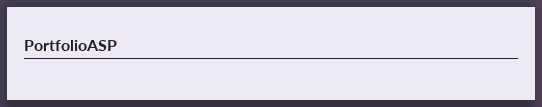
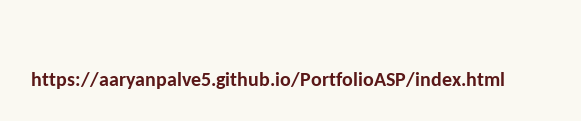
- PortfolioASP
+ https://aaryanpalve5.github.io/PortfolioASP/index.html

